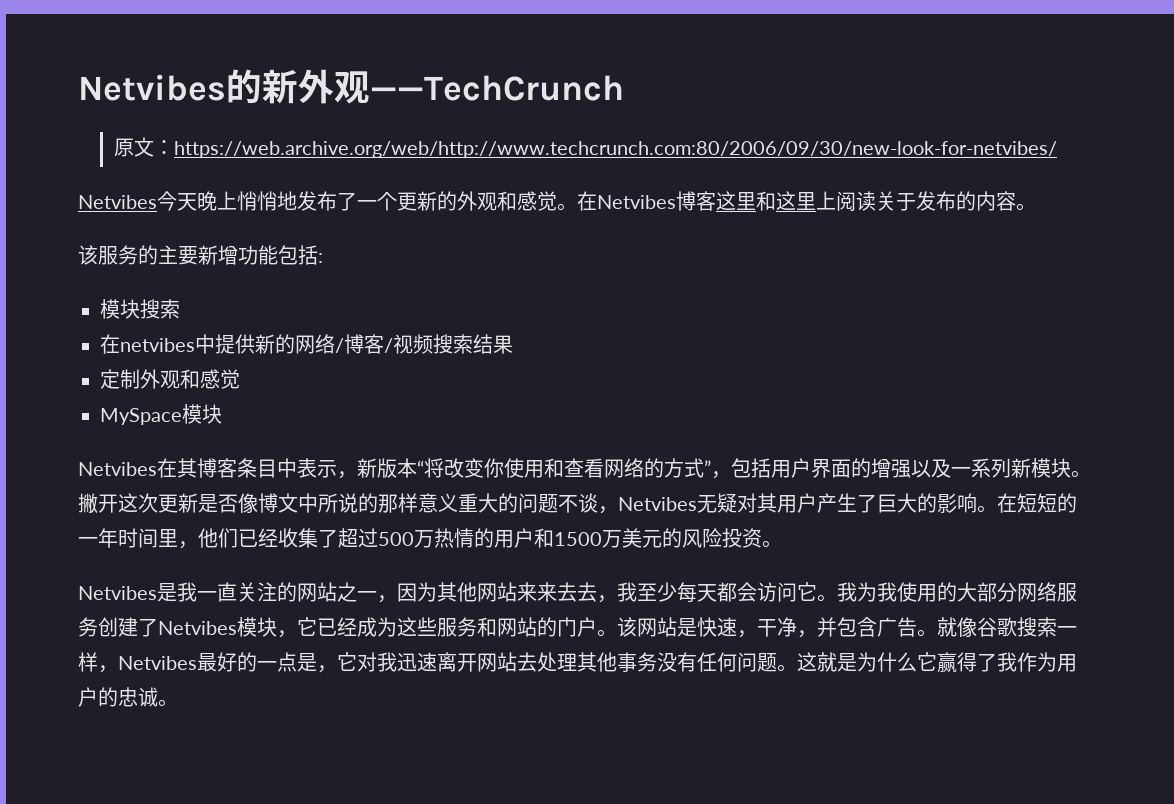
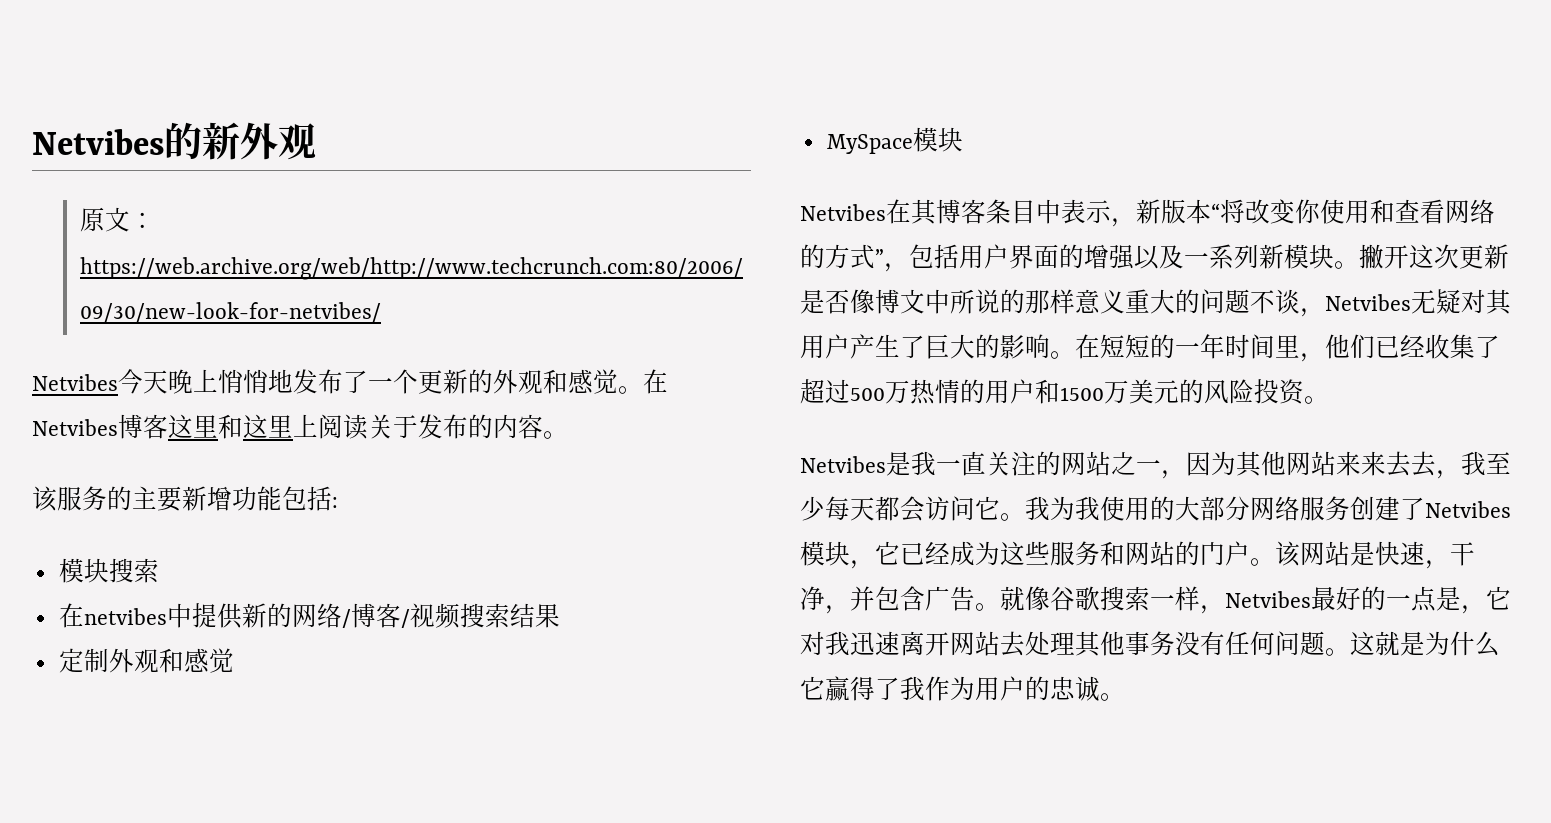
- Netvibes的新外观——TechCrunch
+ Netvibes的新外观

